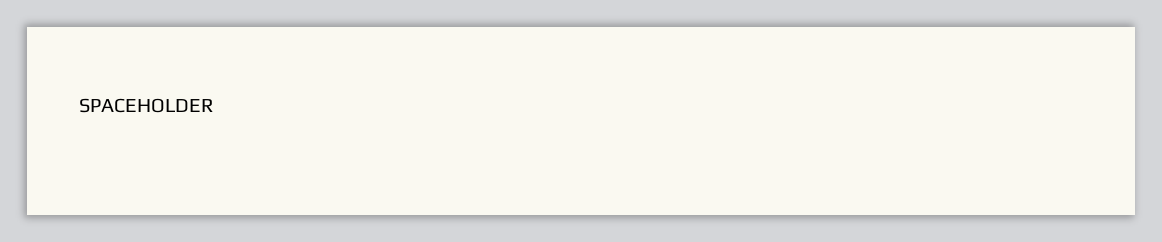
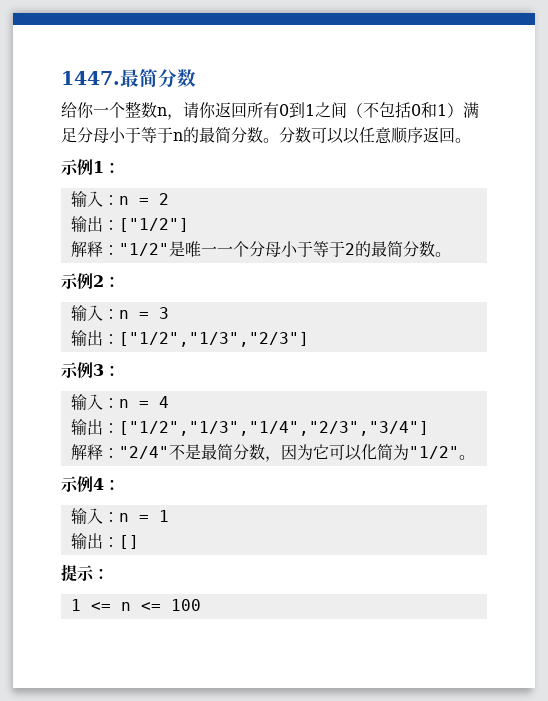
- SPACEHOLDER
+ 1447.最简分数
+ 给你一个整数n，请你返回所有0到1之间（不包括0和1）满足分母小于等于n的最简分数。分数可以以任意顺序返回。
+ 示例1：
+ 输入：n = 2
+ 输出：["1/2"]
+ 解释："1/2"是唯一一个分母小于等于2的最简分数。
+ 示例2：
+ 输入：n = 3
+ 输出：["1/2","1/3","2/3"]
+ 示例3：
+ 输入：n = 4
+ 输出：["1/2","1/3","1/4","2/3","3/4"]
+ 解释："2/4"不是最简分数，因为它可以化简为"1/2"。
+ 示例4：
+ 输入：n = 1
+ 输出：[]
+ 提示：
+ 1 <= n <= 100

